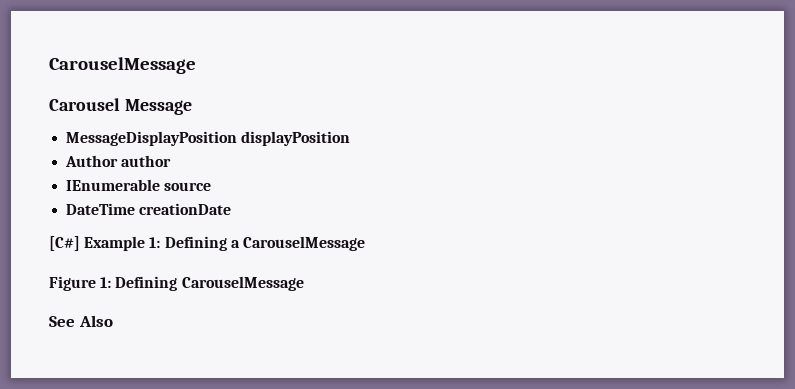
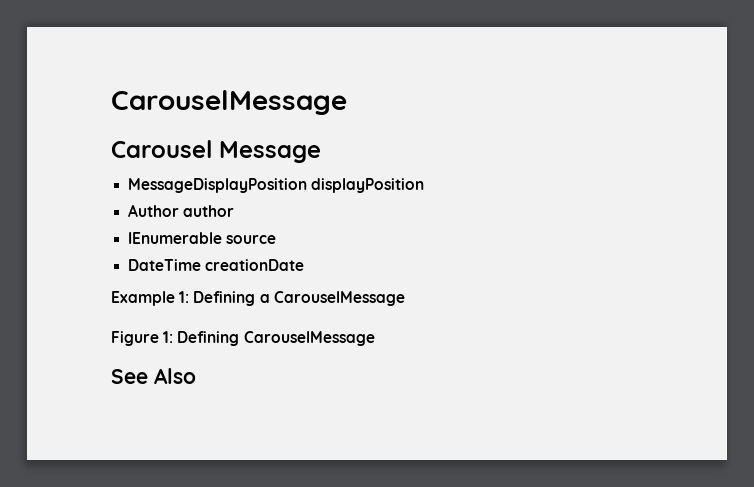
- [C#] Example 1: Defining a CarouselMessage
+ Example 1: Defining a CarouselMessage

